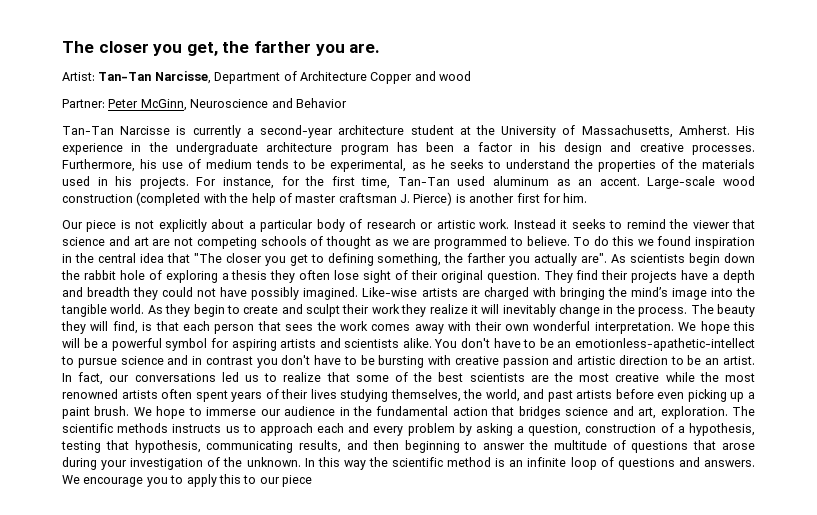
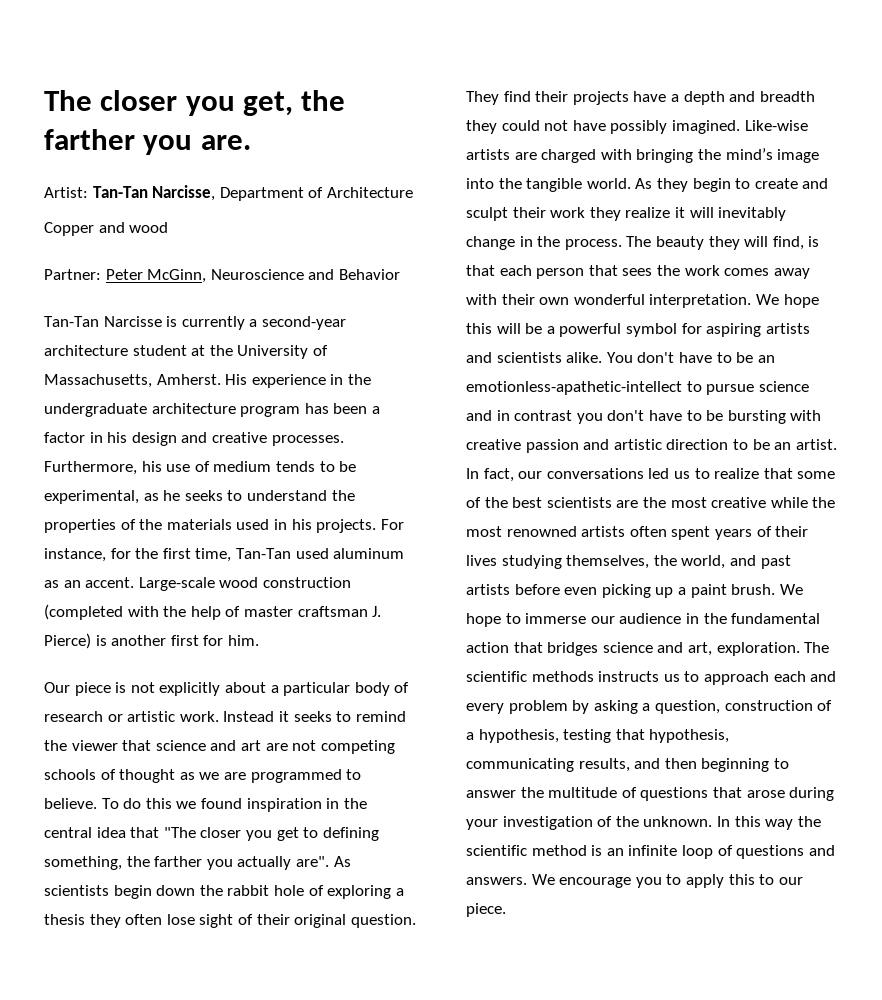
- Artist: Tan-Tan Narcisse, Department of Architecture Copper and wood
+ Artist: Tan-Tan Narcisse, Department of Architecture
+ Copper and wood
- We encourage you to apply this to our piece
+ We encourage you to apply this to our piece.

